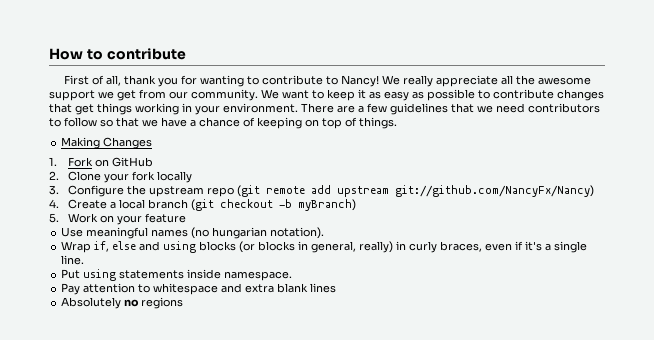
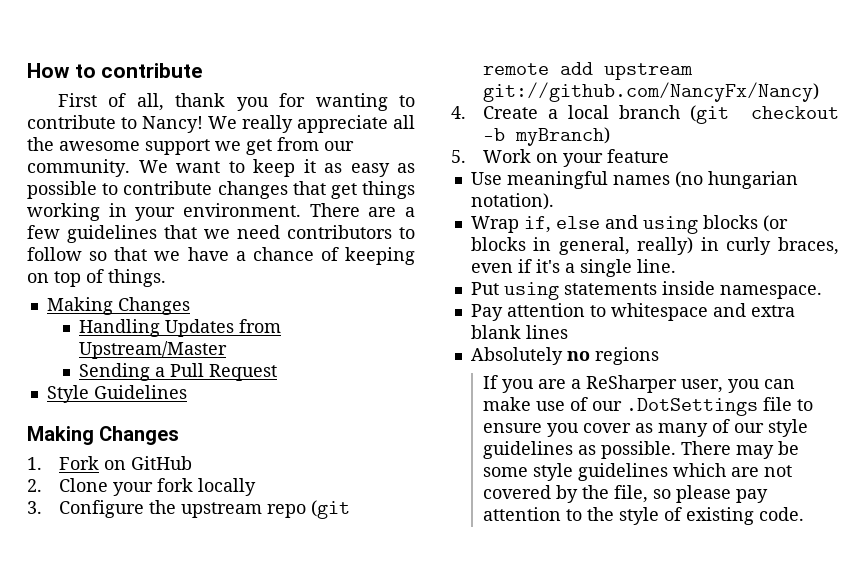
+ Handling Updates from Upstream/Master
+ Sending a Pull Request
+ Style Guidelines
+ Making Changes
+ If you are a ReSharper user, you can make use of our .DotSettings file to ensure you cover as many of our style guidelines as possible. There may be some style guidelines which are not covered by the file, so please pay attention to the style of existing code.

